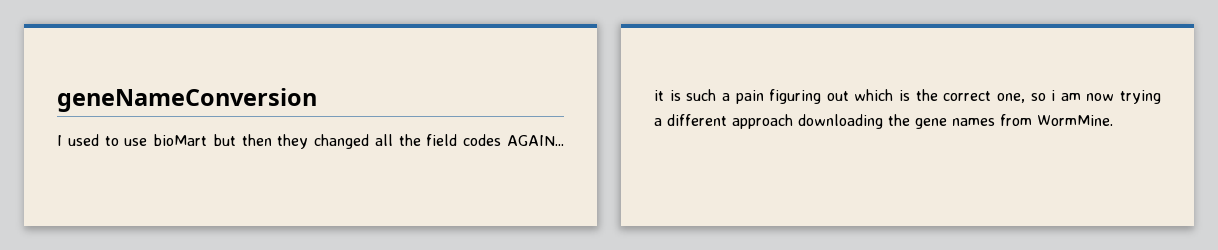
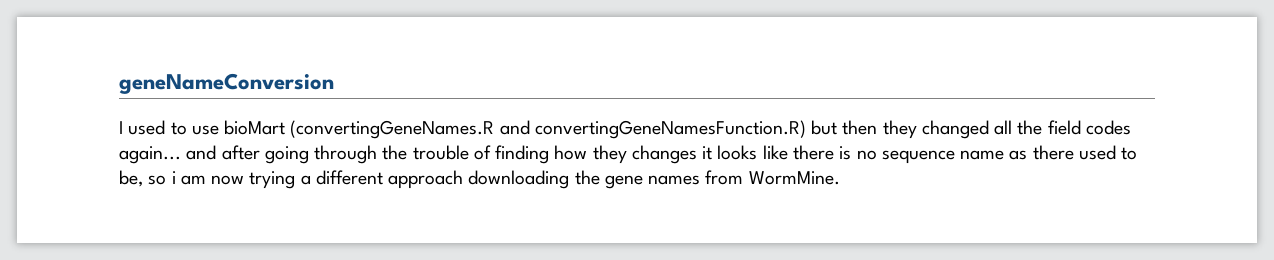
- I used to use bioMart but then they changed all the field codes AGAIN... it is such a pain figuring out which is the correct one, so i am now trying a different approach downloading the gene names from WormMine.
+ I used to use bioMart (convertingGeneNames.R and convertingGeneNamesFunction.R) but then they changed all the field codes again... and after going through the trouble of finding how they changes it looks like there is no sequence name as there used to be, so i am now trying a different approach downloading the gene names from WormMine.

